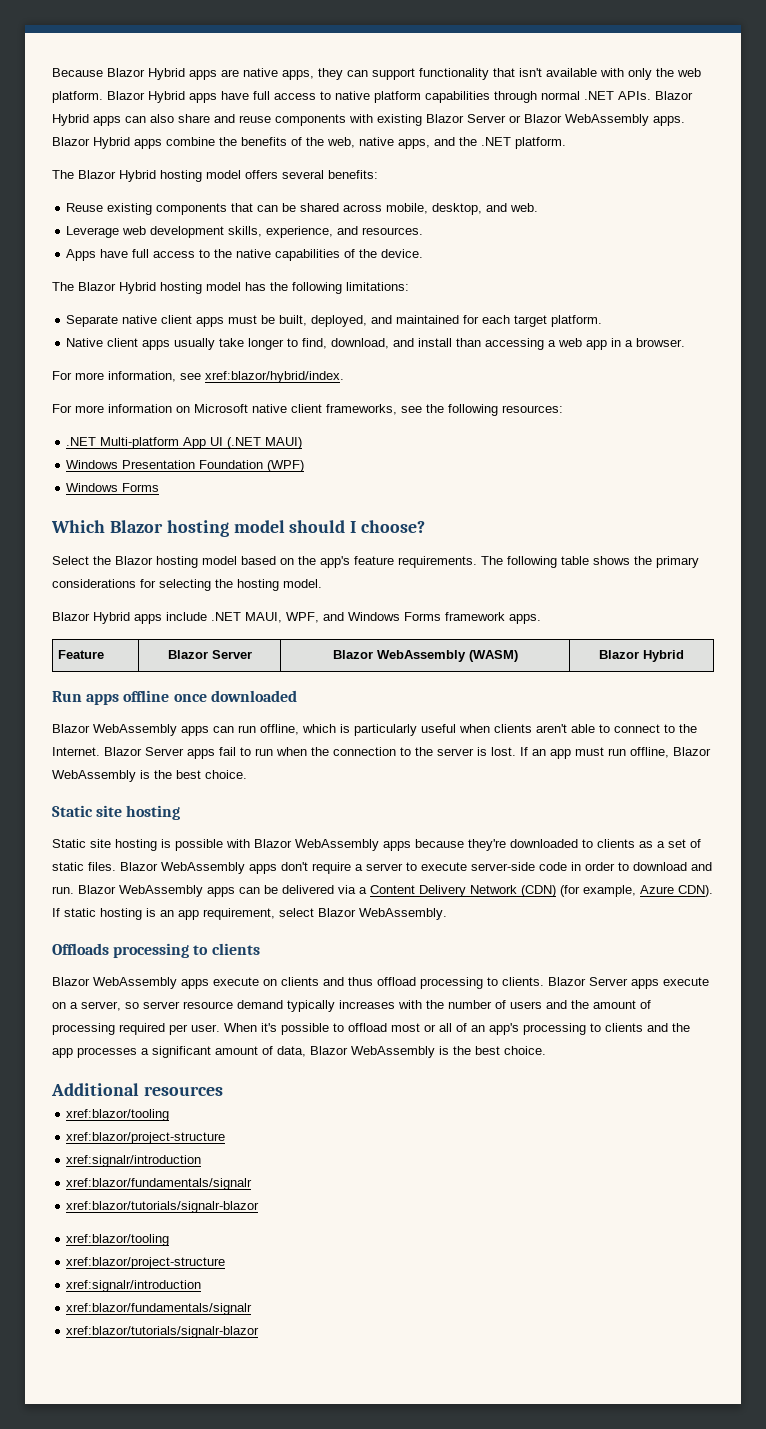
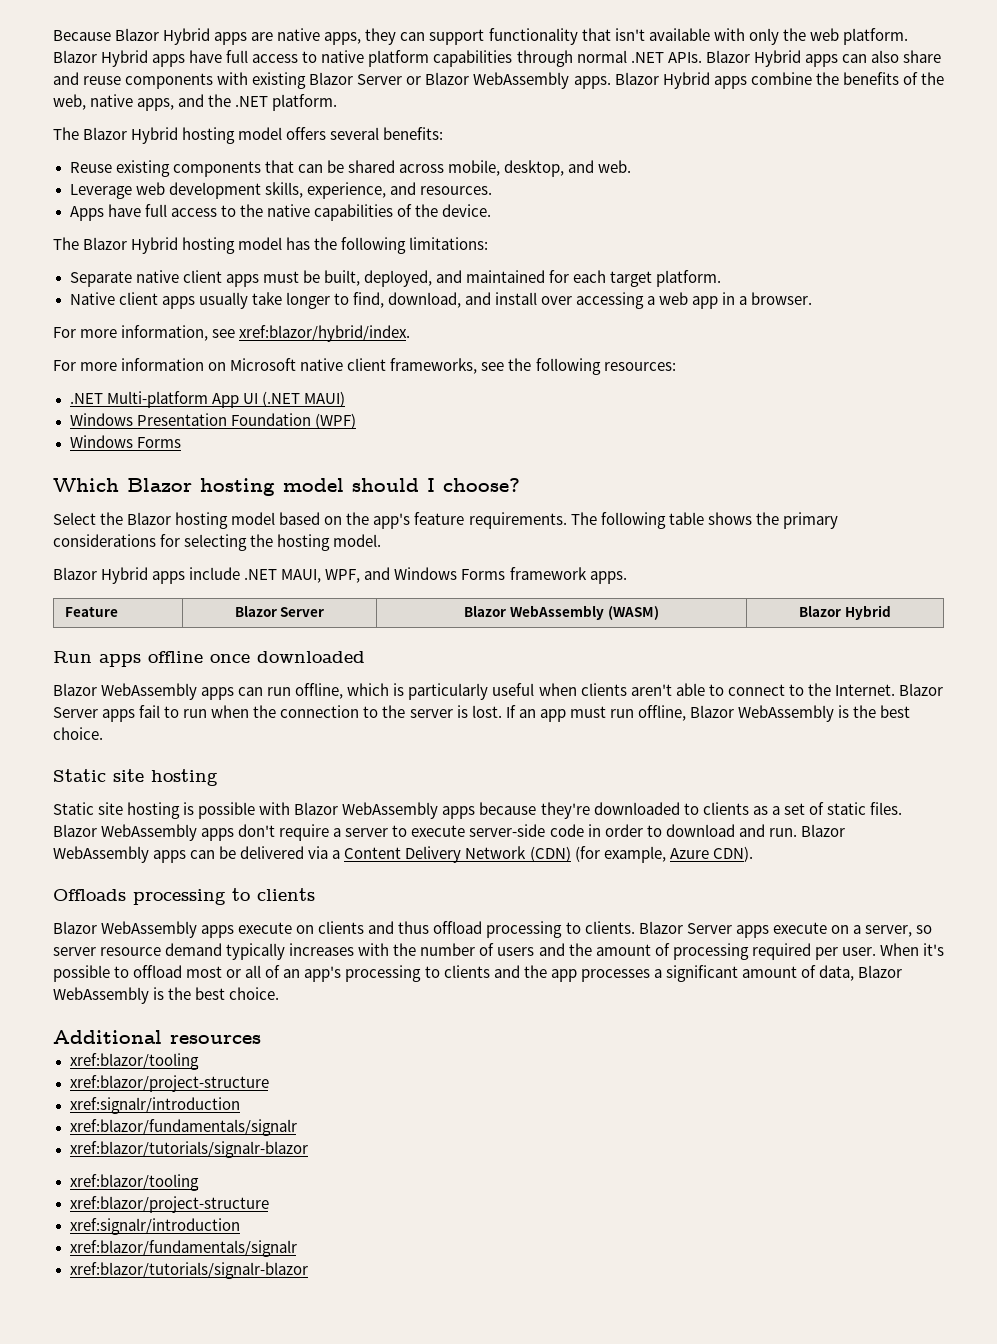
- Native client apps usually take longer to find, download, and install than accessing a web app in a browser.
+ Native client apps usually take longer to find, download, and install over accessing a web app in a browser.
- If static hosting is an app requirement, select Blazor WebAssembly.

